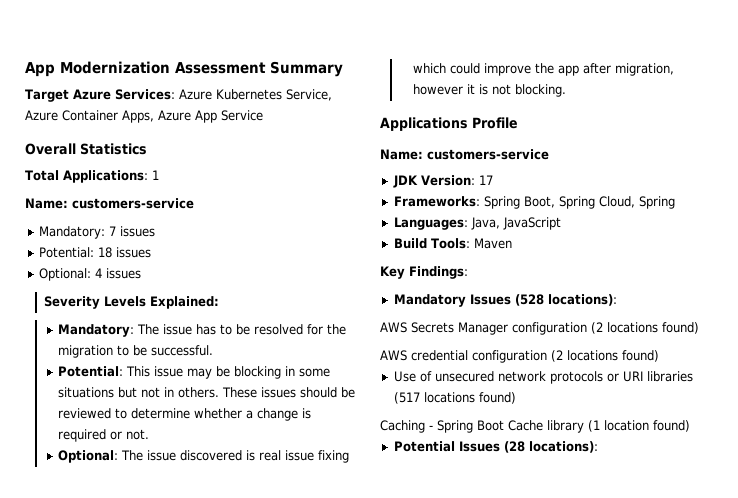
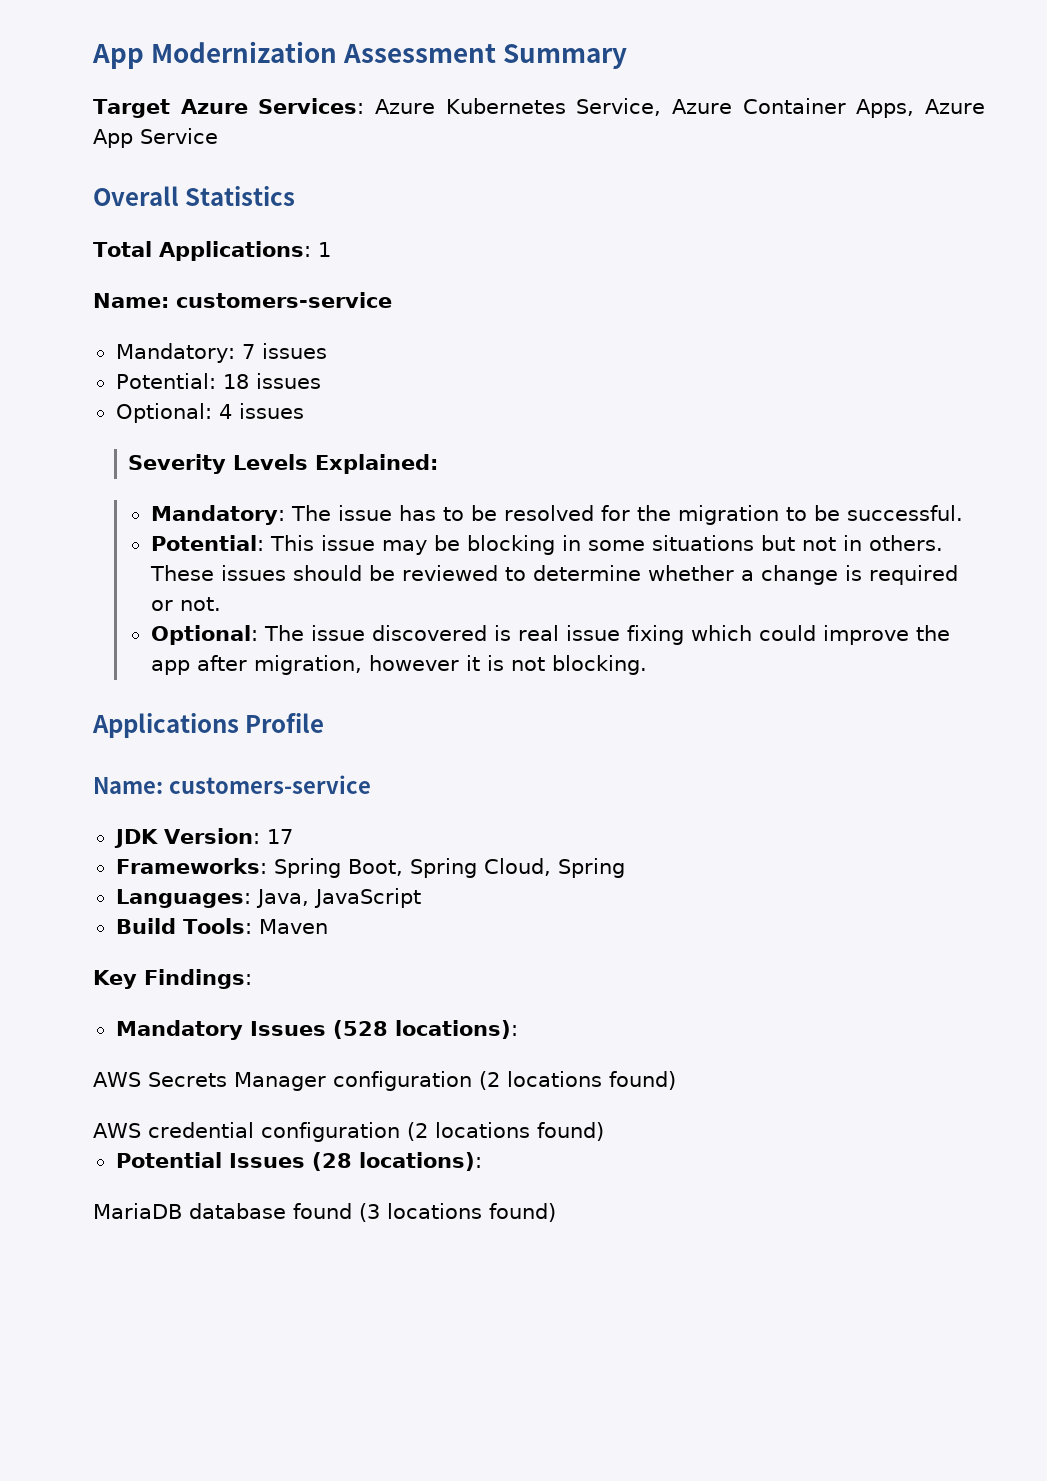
- Use of unsecured network protocols or URI libraries (517 locations found)
- Caching - Spring Boot Cache library (1 location found)
  Potential Issues (28 locations):
+ MariaDB database found (3 locations found)

